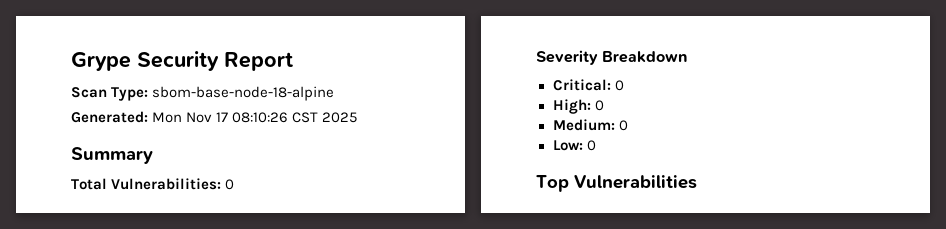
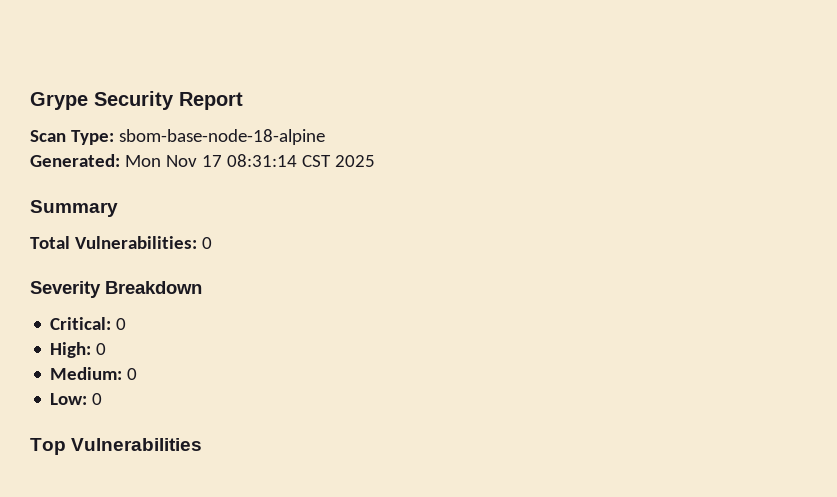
- Generated: Mon Nov 17 08:10:26 CST 2025
+ Generated: Mon Nov 17 08:31:14 CST 2025

